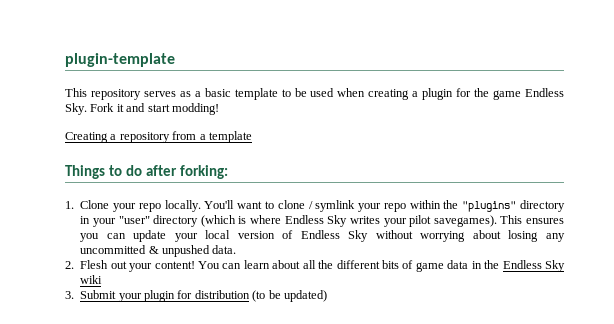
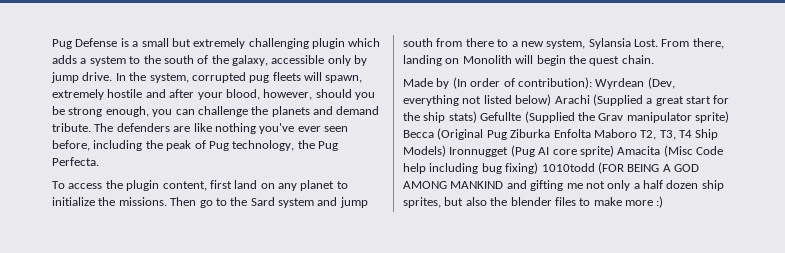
- plugin-template
- This repository serves as a basic template to be used when creating a plugin for the game Endless Sky. Fork it and start modding!
- Creating a repository from a template
- Things to do after forking:
- 1. Clone your repo locally. You'll want to clone / symlink your repo within the "plugins" directory in your "user" directory (which is where Endless Sky writes your pilot savegames). This ensures you can update your local version of Endless Sky without worrying about losing any uncommitted & unpushed data.
- 2. Flesh out your content! You can learn about all the different bits of game data in the Endless Sky wiki
- 3. Submit your plugin for distribution (to be updated)
+ Pug Defense is a small but extremely challenging plugin which adds a system to the south of the galaxy, accessible only by jump drive. In the system, corrupted pug fleets will spawn, extremely hostile and after your blood, however, should you be strong enough, you can challenge the planets and demand tribute. The defenders are like nothing you've ever seen before, including the peak of Pug technology, the Pug Perfecta.
+ To access the plugin content, first land on any planet to initialize the missions. Then go to the Sard system and jump south from there to a new system, Sylansia Lost. From there, landing on Monolith will begin the quest chain.
+ Made by (In order of contribution): Wyrdean (Dev, everything not listed below) Arachi (Supplied a great start for the ship stats) Gefullte (Supplied the Grav manipulator sprite) Becca (Original Pug Ziburka Enfolta Maboro T2, T3, T4 Ship Models) Ironnugget (Pug AI core sprite) Amacita (Misc Code help including bug fixing) 1010todd (FOR BEING A GOD AMONG MANKIND and gifting me not only a half dozen ship sprites, but also the blender files to make more :)

